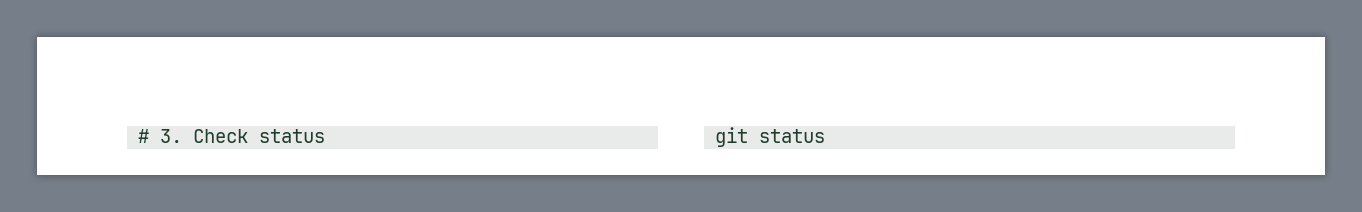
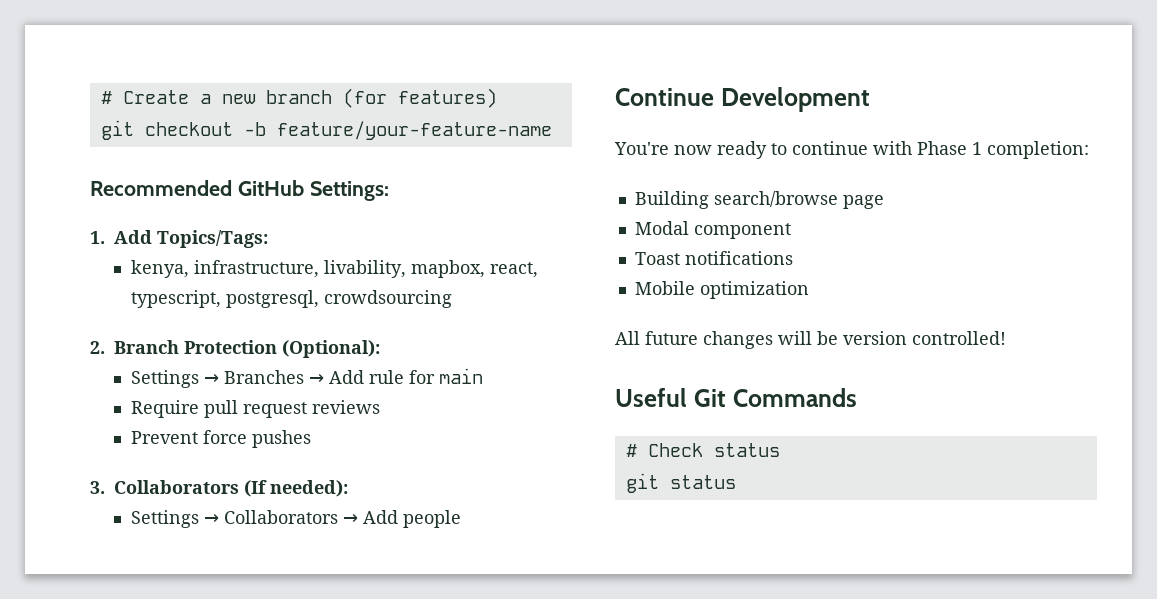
- # 3. Check status
+ # Create a new branch (for features)
+ git checkout -b feature/your-feature-name
+ Recommended GitHub Settings:
+ 1. Add Topics/Tags:
+ kenya, infrastructure, livability, mapbox, react, typescript, postgresql, crowdsourcing
+ 2. Branch Protection (Optional):
+ Settings → Branches → Add rule for main
+ Require pull request reviews
+ Prevent force pushes
+ 3. Collaborators (If needed):
+ Settings → Collaborators → Add people
+ Continue Development
+ You're now ready to continue with Phase 1 completion:
+ Building search/browse page
+ Modal component
+ Toast notifications
+ Mobile optimization
+ All future changes will be version controlled!
+ Useful Git Commands
+ # Check status

